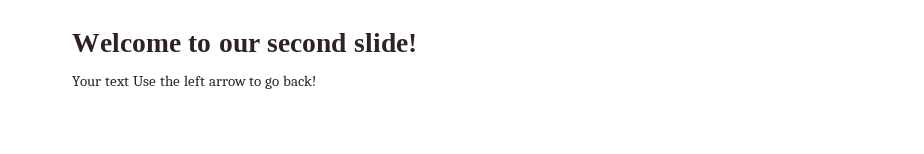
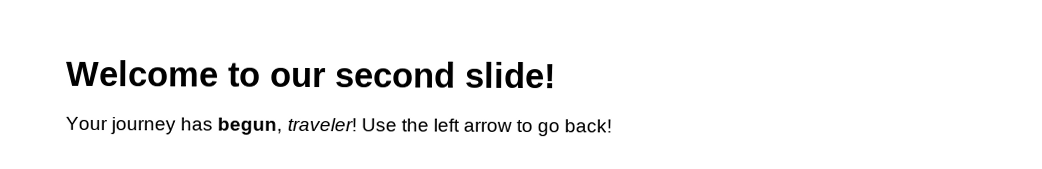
- Your text Use the left arrow to go back!
+ Your journey has begun, traveler! Use the left arrow to go back!

